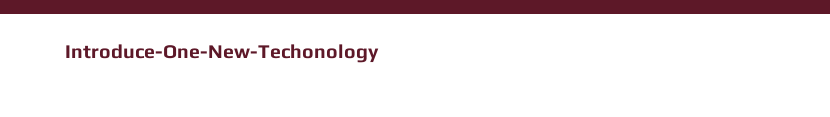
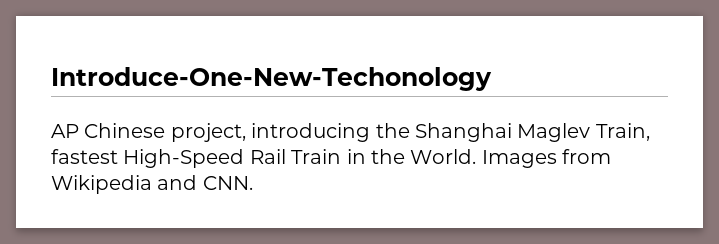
+ AP Chinese project, introducing the Shanghai Maglev Train, fastest High-Speed Rail Train in the World. Images from Wikipedia and CNN.

